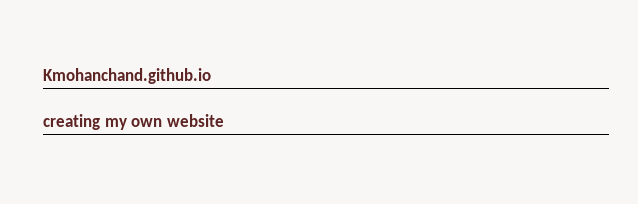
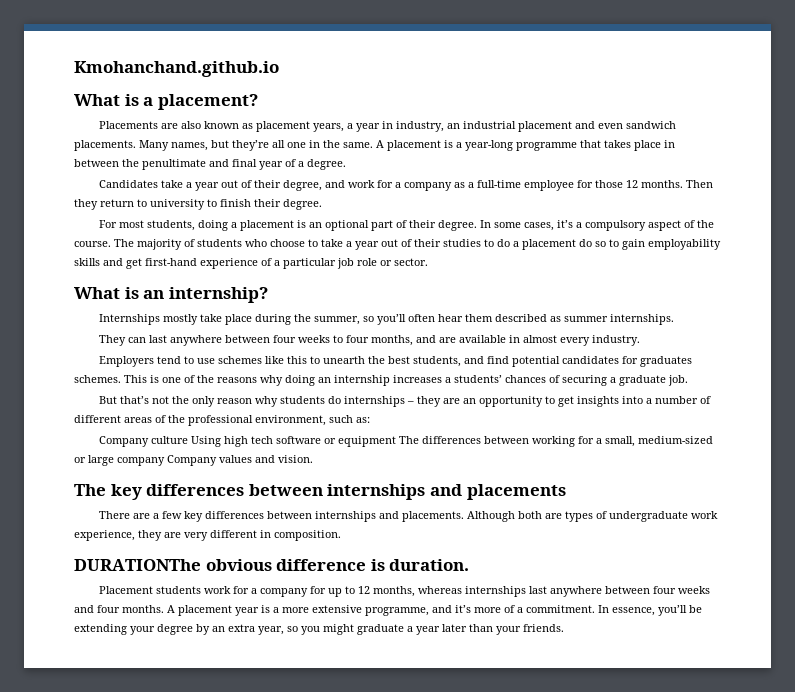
- creating my own website
+ What is a placement?
+ Placements are also known as placement years, a year in industry, an industrial placement and even sandwich placements. Many names, but they’re all one in the same. A placement is a year-long programme that takes place in between the penultimate and final year of a degree.
+ Candidates take a year out of their degree, and work for a company as a full-time employee for those 12 months. Then they return to university to finish their degree.
+ For most students, doing a placement is an optional part of their degree. In some cases, it’s a compulsory aspect of the course. The majority of students who choose to take a year out of their studies to do a placement do so to gain employability skills and get first-hand experience of a particular job role or sector.
+ What is an internship?
+ Internships mostly take place during the summer, so you’ll often hear them described as summer internships.
+ They can last anywhere between four weeks to four months, and are available in almost every industry.
+ Employers tend to use schemes like this to unearth the best students, and find potential candidates for graduates schemes. This is one of the reasons why doing an internship increases a students’ chances of securing a graduate job.
+ But that’s not the only reason why students do internships – they are an opportunity to get insights into a number of different areas of the professional environment, such as:
+ Company culture Using high tech software or equipment The differences between working for a small, medium-sized or large company Company values and vision.
+ The key differences between internships and placements
+ There are a few key differences between internships and placements. Although both are types of undergraduate work experience, they are very different in composition.
+ DURATIONThe obvious difference is duration.
+ Placement students work for a company for up to 12 months, whereas internships last anywhere between four weeks and four months. A placement year is a more extensive programme, and it’s more of a commitment. In essence, you’ll be extending your degree by an extra year, so you might graduate a year later than your friends.

